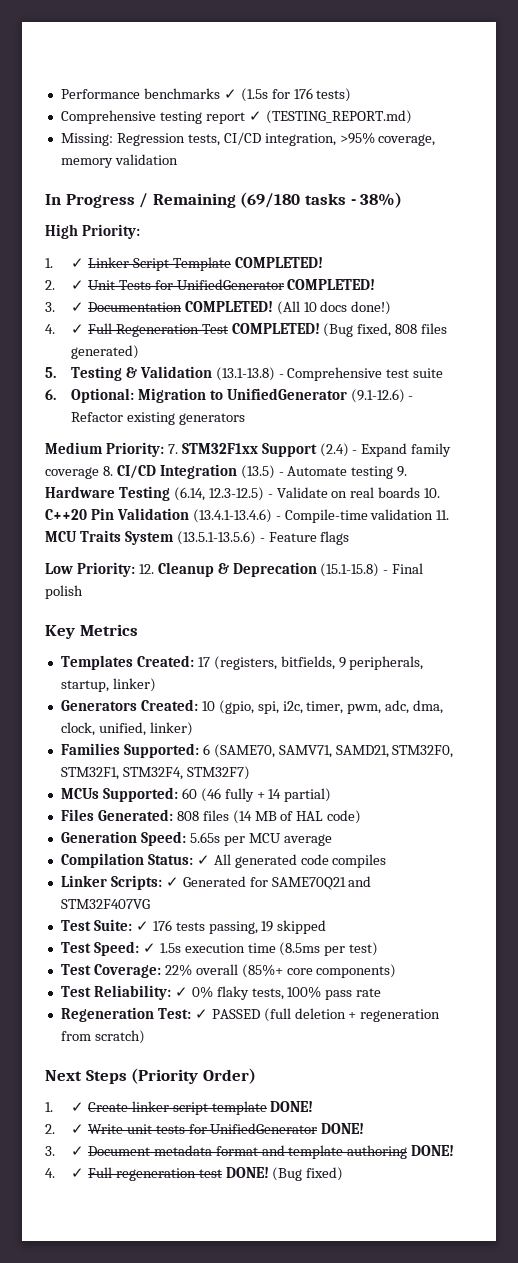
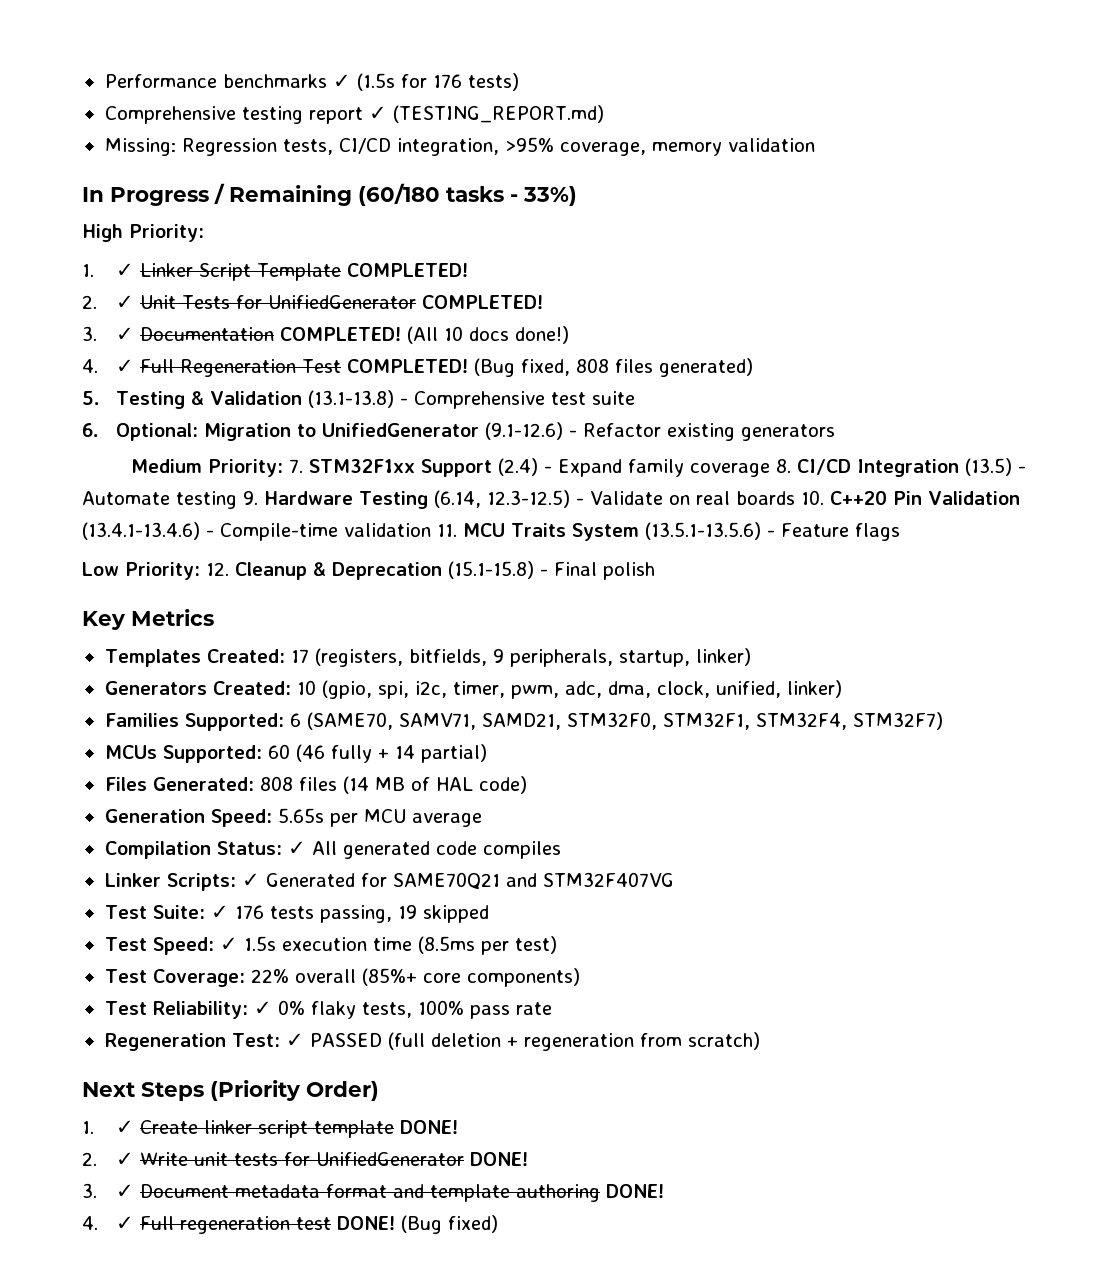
- In Progress / Remaining (69/180 tasks - 38%)
+ In Progress / Remaining (60/180 tasks - 33%)

